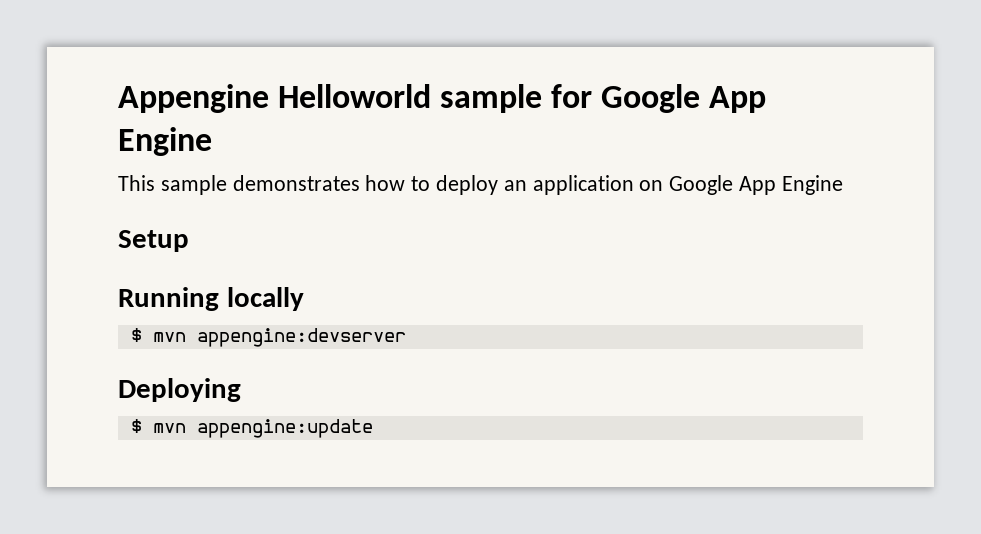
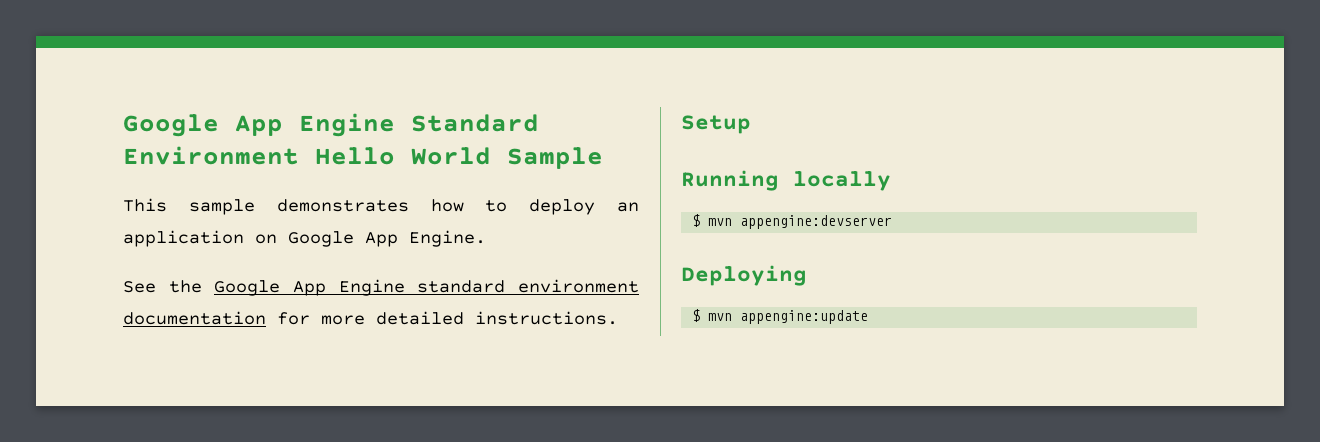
- Appengine Helloworld sample for Google App Engine
+ Google App Engine Standard Environment Hello World Sample
- This sample demonstrates how to deploy an application on Google App Engine
+ This sample demonstrates how to deploy an application on Google App Engine.
+ See the Google App Engine standard environment documentation for more detailed instructions.

